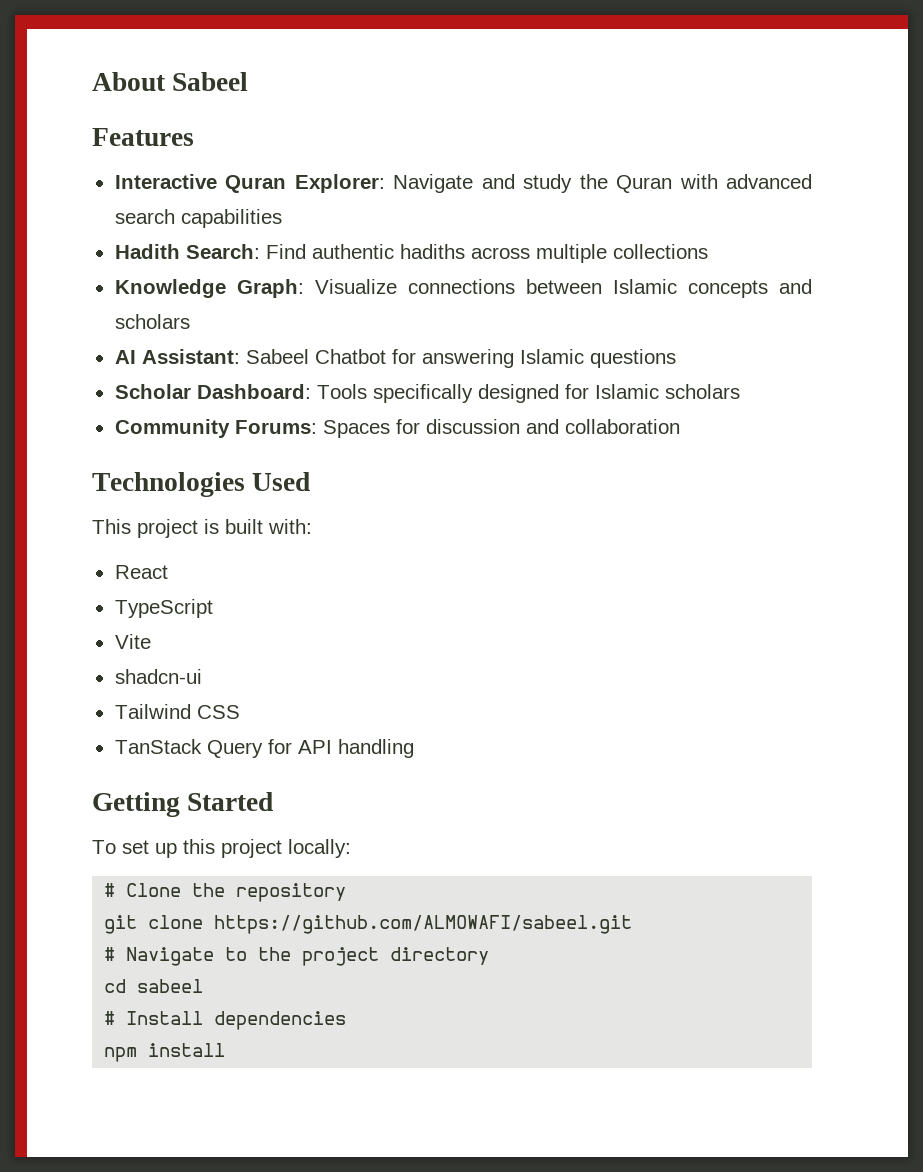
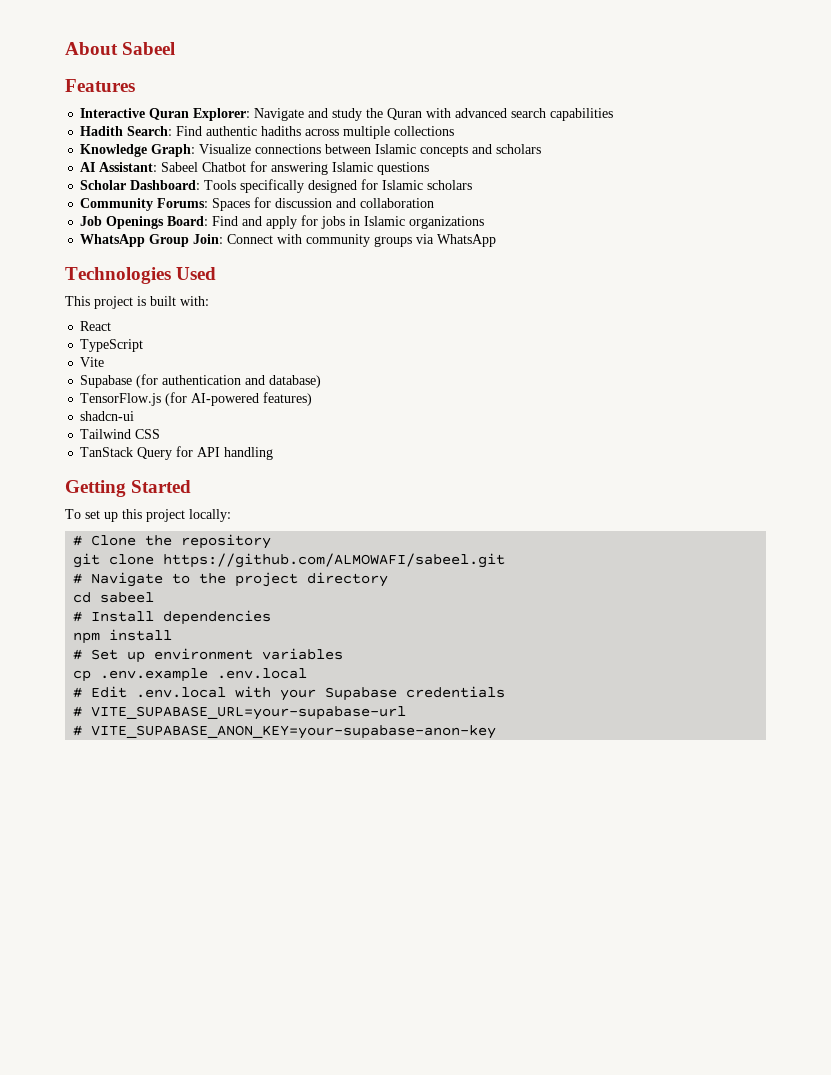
+ Job Openings Board: Find and apply for jobs in Islamic organizations
+ WhatsApp Group Join: Connect with community groups via WhatsApp
+ Supabase (for authentication and database)
+ TensorFlow.js (for AI-powered features)
+ # Set up environment variables
+ cp .env.example .env.local
+ # Edit .env.local with your Supabase credentials
+ # VITE_SUPABASE_URL=your-supabase-url
+ # VITE_SUPABASE_ANON_KEY=your-supabase-anon-key

